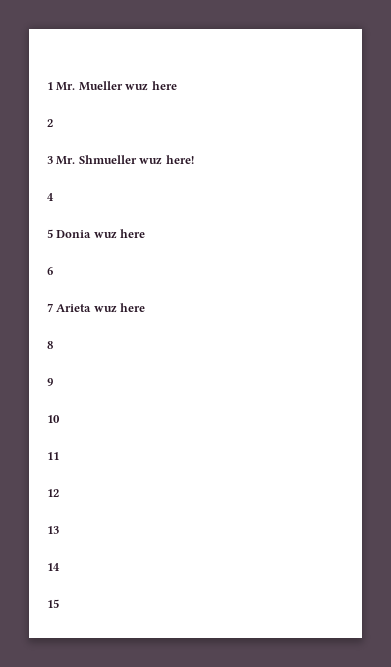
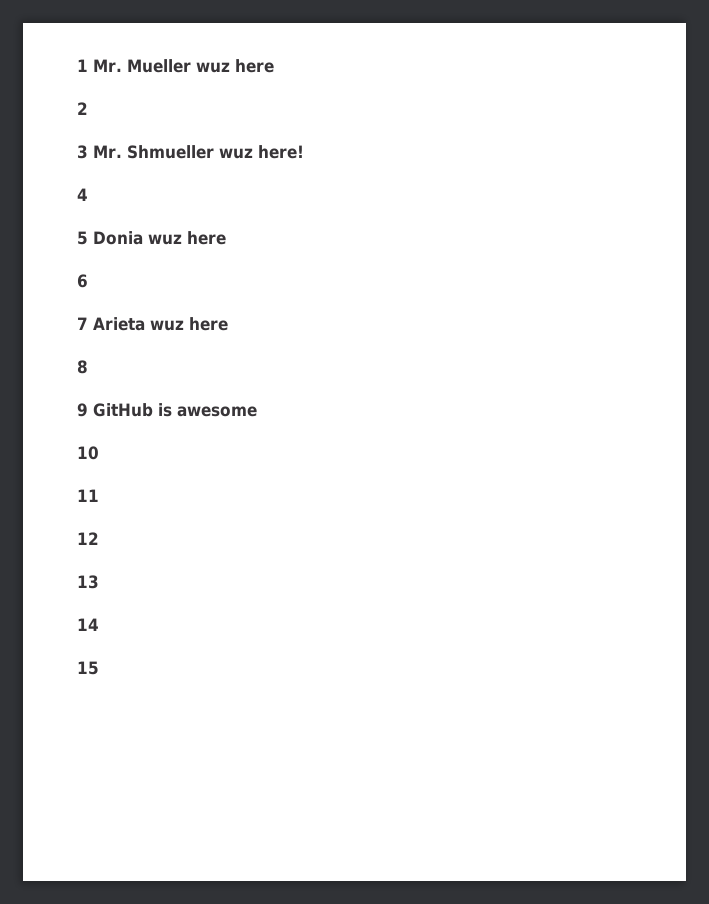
- 9
+ 9 GitHub is awesome

